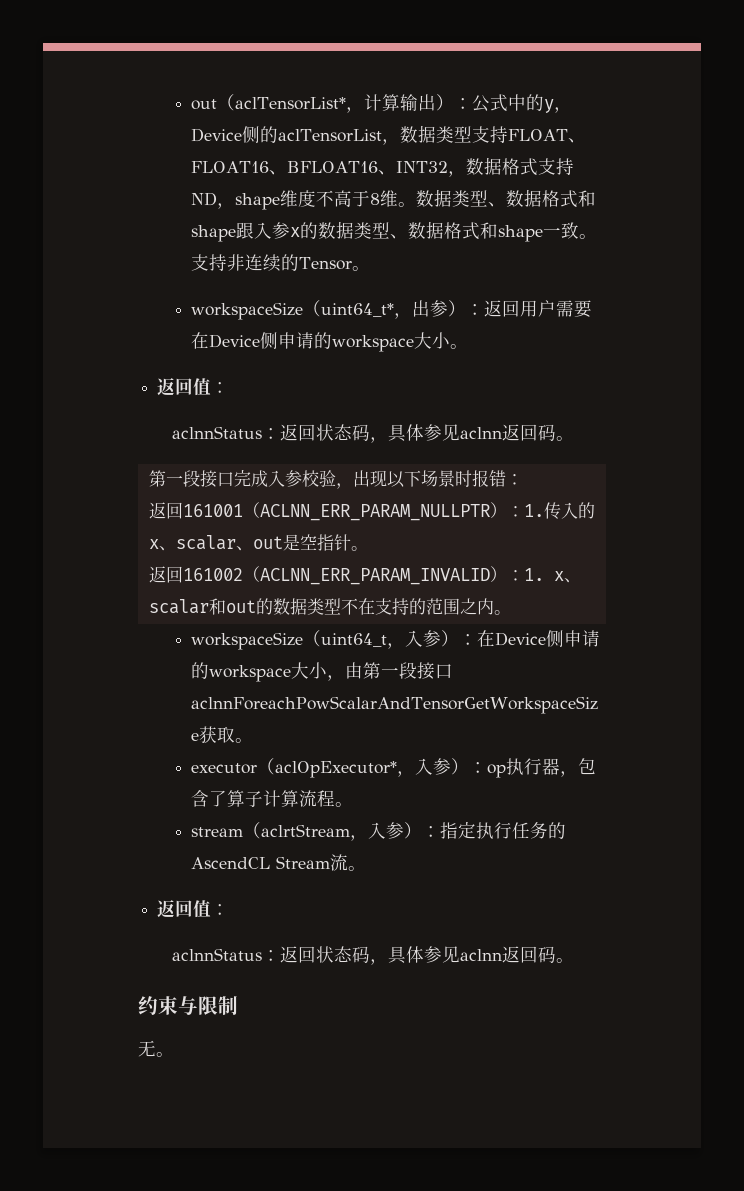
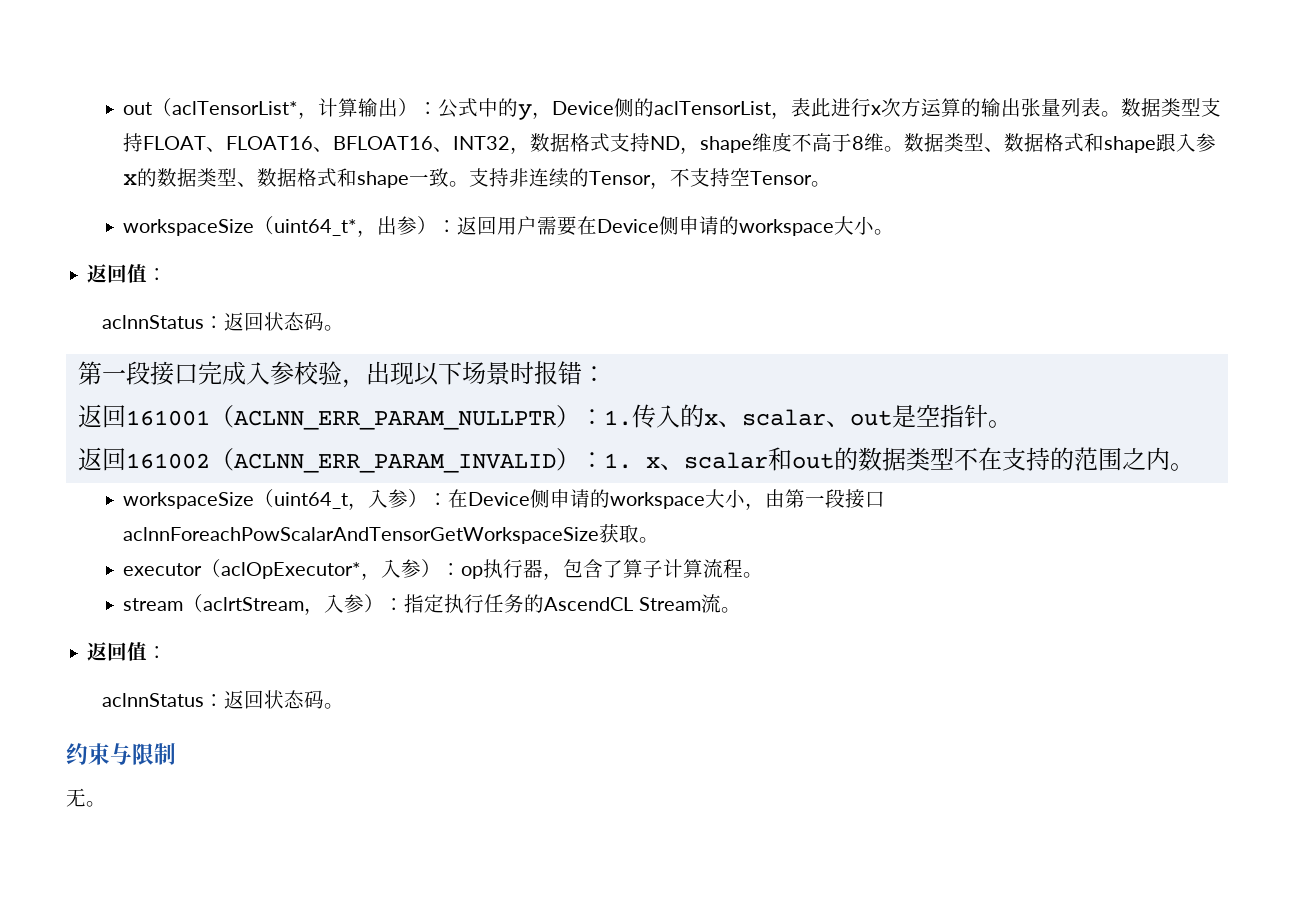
- out（aclTensorList*，计算输出）：公式中的y，Device侧的aclTensorList，数据类型支持FLOAT、FLOAT16、BFLOAT16、INT32，数据格式支持ND，shape维度不高于8维。
+ out（aclTensorList*，计算输出）：公式中的y，Device侧的aclTensorList，表此进行x次方运算的输出张量列表。数据类型支持FLOAT、FLOAT16、BFLOAT16、INT32，数据格式支持ND，shape维度不高于8维。
- 支持非连续的Tensor。
+ 支持非连续的Tensor，不支持空Tensor。
  workspaceSize（uint64_t*，出参）：返回用户需要在Device侧申请的workspace大小。
  返回值：
- aclnnStatus：返回状态码，具体参见aclnn返回码。
+ aclnnStatus：返回状态码。
  stream（aclrtStream，入参）：指定执行任务的AscendCL Stream流。
  返回值：
- aclnnStatus：返回状态码，具体参见aclnn返回码。
+ aclnnStatus：返回状态码。

